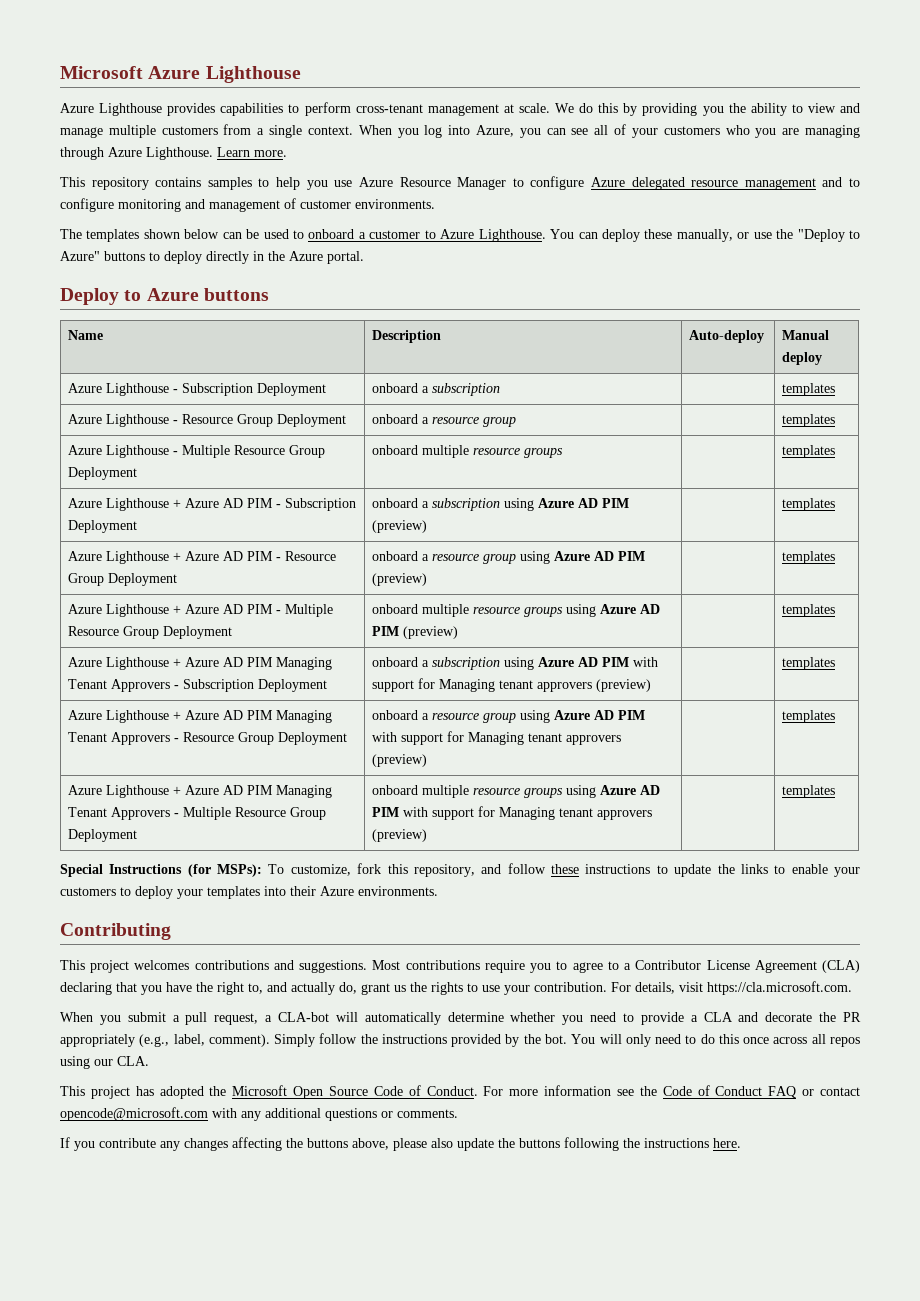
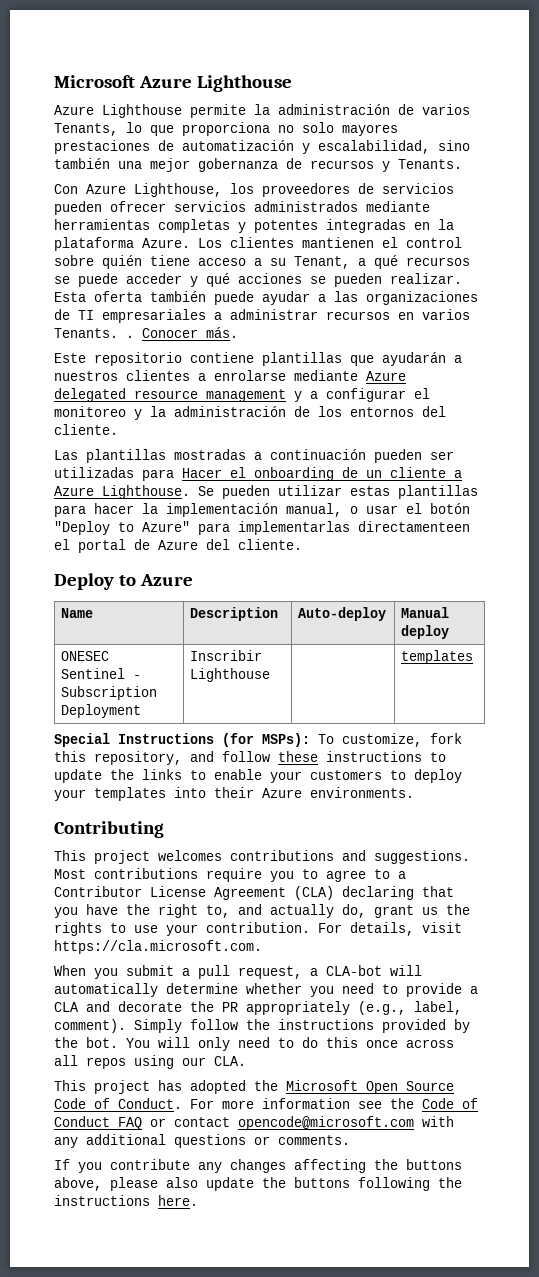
- Azure Lighthouse provides capabilities to perform cross-tenant management at scale. We do this by providing you the ability to view and manage multiple customers from a single context. When you log into Azure, you can see all of your customers who you are managing through Azure Lighthouse. Learn more.
- This repository contains samples to help you use Azure Resource Manager to configure Azure delegated resource management and to configure monitoring and management of customer environments.
- The templates shown below can be used to onboard a customer to Azure Lighthouse. You can deploy these manually, or use the "Deploy to Azure" buttons to deploy directly in the Azure portal.
+ Azure Lighthouse permite la administración de varios Tenants, lo que proporciona no solo mayores prestaciones de automatización y escalabilidad, sino también una mejor gobernanza de recursos y Tenants.
+ Con Azure Lighthouse, los proveedores de servicios pueden ofrecer servicios administrados mediante herramientas completas y potentes integradas en la plataforma Azure. Los clientes mantienen el control sobre quién tiene acceso a su Tenant, a qué recursos se puede acceder y qué acciones se pueden realizar. Esta oferta también puede ayudar a las organizaciones de TI empresariales a administrar recursos en varios Tenants. . Conocer más.
+ Este repositorio contiene plantillas que ayudarán a nuestros clientes a enrolarse mediante Azure delegated resource management y a configurar el monitoreo y la administración de los entornos del cliente.
+ Las plantillas mostradas a continuación pueden ser utilizadas para Hacer el onboarding de un cliente a Azure Lighthouse. Se pueden utilizar estas plantillas para hacer la implementación manual, o usar el botón "Deploy to Azure" para implementarlas directamenteen el portal de Azure del cliente.
- Deploy to Azure buttons
+ Deploy to Azure
- Azure Lighthouse - Subscription Deployment | onboard a subscription | | templates
- Azure Lighthouse - Resource Group Deployment | onboard a resource group | | templates
- Azure Lighthouse - Multiple Resource Group Deployment | onboard multiple resource groups | | templates
- Azure Lighthouse + Azure AD PIM - Subscription Deployment | onboard a subscription using Azure AD PIM (preview) | | templates
- Azure Lighthouse + Azure AD PIM - Resource Group Deployment | onboard a resource group using Azure AD PIM (preview) | | templates
- Azure Lighthouse + Azure AD PIM - Multiple Resource Group Deployment | onboard multiple resource groups using Azure AD PIM (preview) | | templates
- Azure Lighthouse + Azure AD PIM Managing Tenant Approvers - Subscription Deployment | onboard a subscription using Azure AD PIM with support for Managing tenant approvers (preview) | | templates
- Azure Lighthouse + Azure AD PIM Managing Tenant Approvers - Resource Group Deployment | onboard a resource group using Azure AD PIM with support for Managing tenant approvers (preview) | | templates
- Azure Lighthouse + Azure AD PIM Managing Tenant Approvers - Multiple Resource Group Deployment | onboard multiple resource groups using Azure AD PIM with support for Managing tenant approvers (preview) | | templates
+ ONESEC Sentinel - Subscription Deployment | Inscribir Lighthouse | | templates

